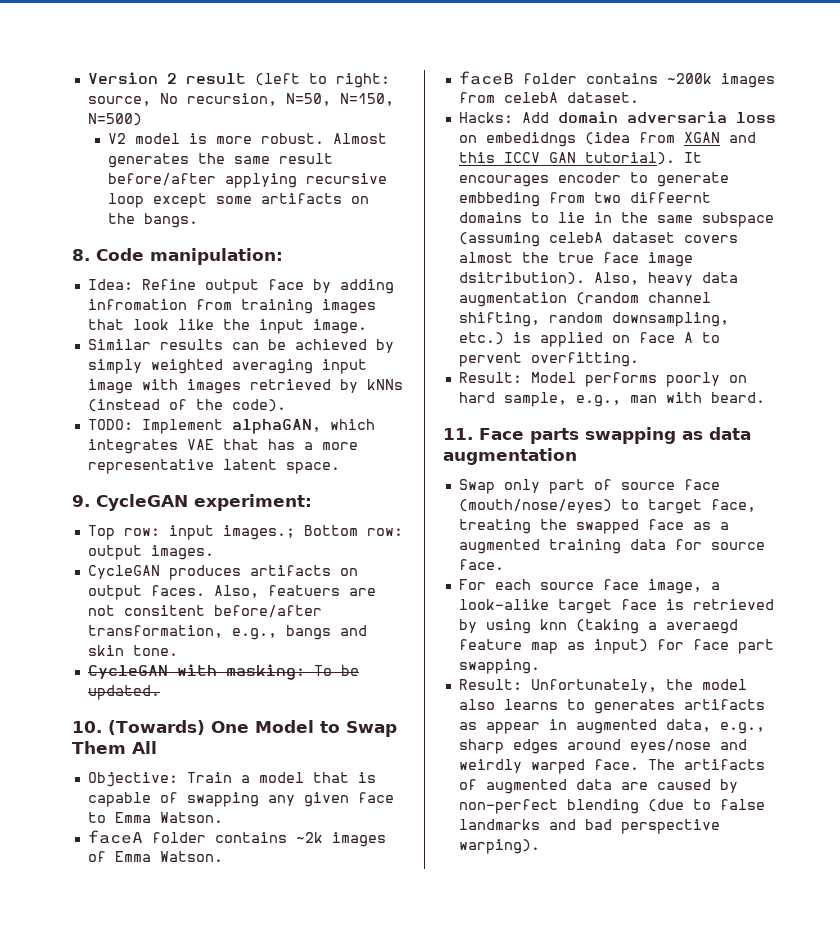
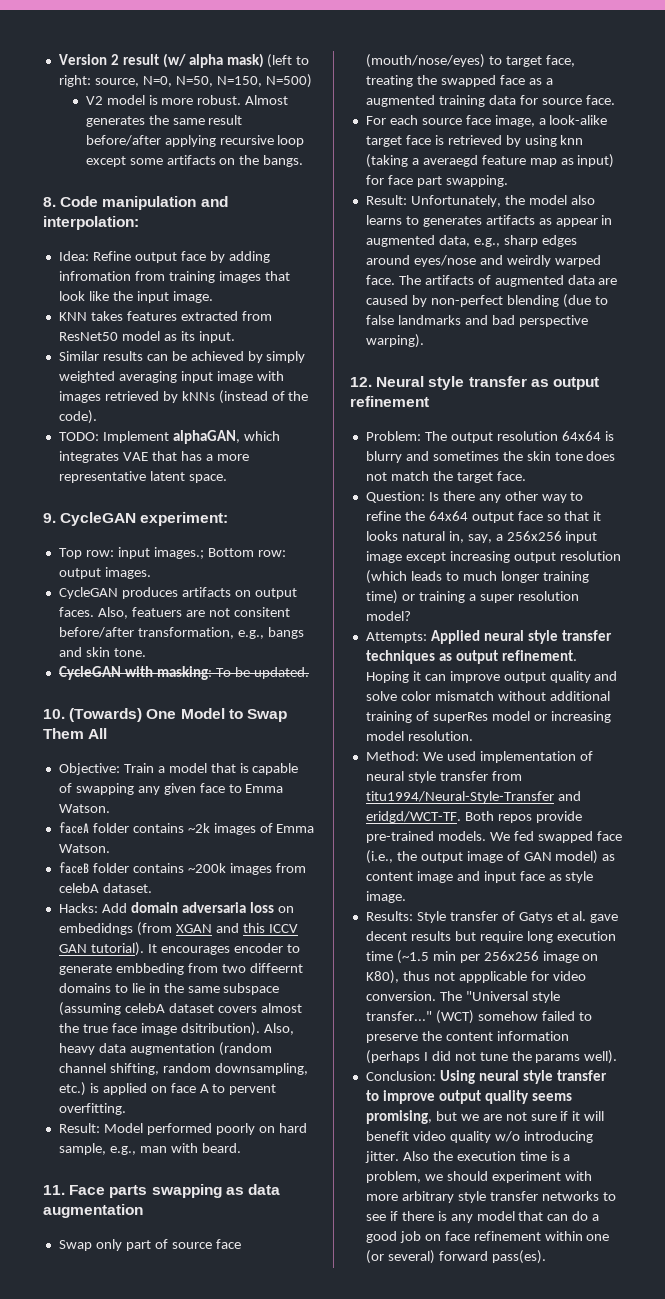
- Version 2 result (left to right: source, No recursion, N=50, N=150, N=500)
+ Version 2 result (w/ alpha mask) (left to right: source, N=0, N=50, N=150, N=500)
- 8. Code manipulation:
+ 8. Code manipulation and interpolation:
+ KNN takes features extracted from ResNet50 model as its input.
- Hacks: Add domain adversaria loss on embedidngs (idea from XGAN and this ICCV GAN tutorial).
+ Hacks: Add domain adversaria loss on embedidngs (from XGAN and this ICCV GAN tutorial).
- Result: Model performs poorly on hard sample, e.g., man with beard.
+ Result: Model performed poorly on hard sample, e.g., man with beard.
+ 12. Neural style transfer as output refinement
+ Problem: The output resolution 64x64 is blurry and sometimes the skin tone does not match the target face.
+ Question: Is there any other way to refine the 64x64 output face so that it looks natural in, say, a 256x256 input image except increasing output resolution (which leads to much longer training time) or training a super resolution model?
+ Attempts: Applied neural style transfer techniques as output refinement. Hoping it can improve output quality and solve color mismatch without additional training of superRes model or increasing model resolution.
+ Method: We used implementation of neural style transfer from titu1994/Neural-Style-Transfer and eridgd/WCT-TF. Both repos provide pre-trained models. We fed swapped face (i.e., the output image of GAN model) as content image and input face as style image.
+ Results: Style transfer of Gatys et al. gave decent results but require long execution time (~1.5 min per 256x256 image on K80), thus not appplicable for video conversion. The "Universal style transfer..." (WCT) somehow failed to preserve the content information (perhaps I did not tune the params well).
+ Conclusion: Using neural style transfer to improve output quality seems promising, but we are not sure if it will benefit video quality w/o introducing jitter. Also the execution time is a problem, we should experiment with more arbitrary style transfer networks to see if there is any model that can do a good job on face refinement within one (or several) forward pass(es).

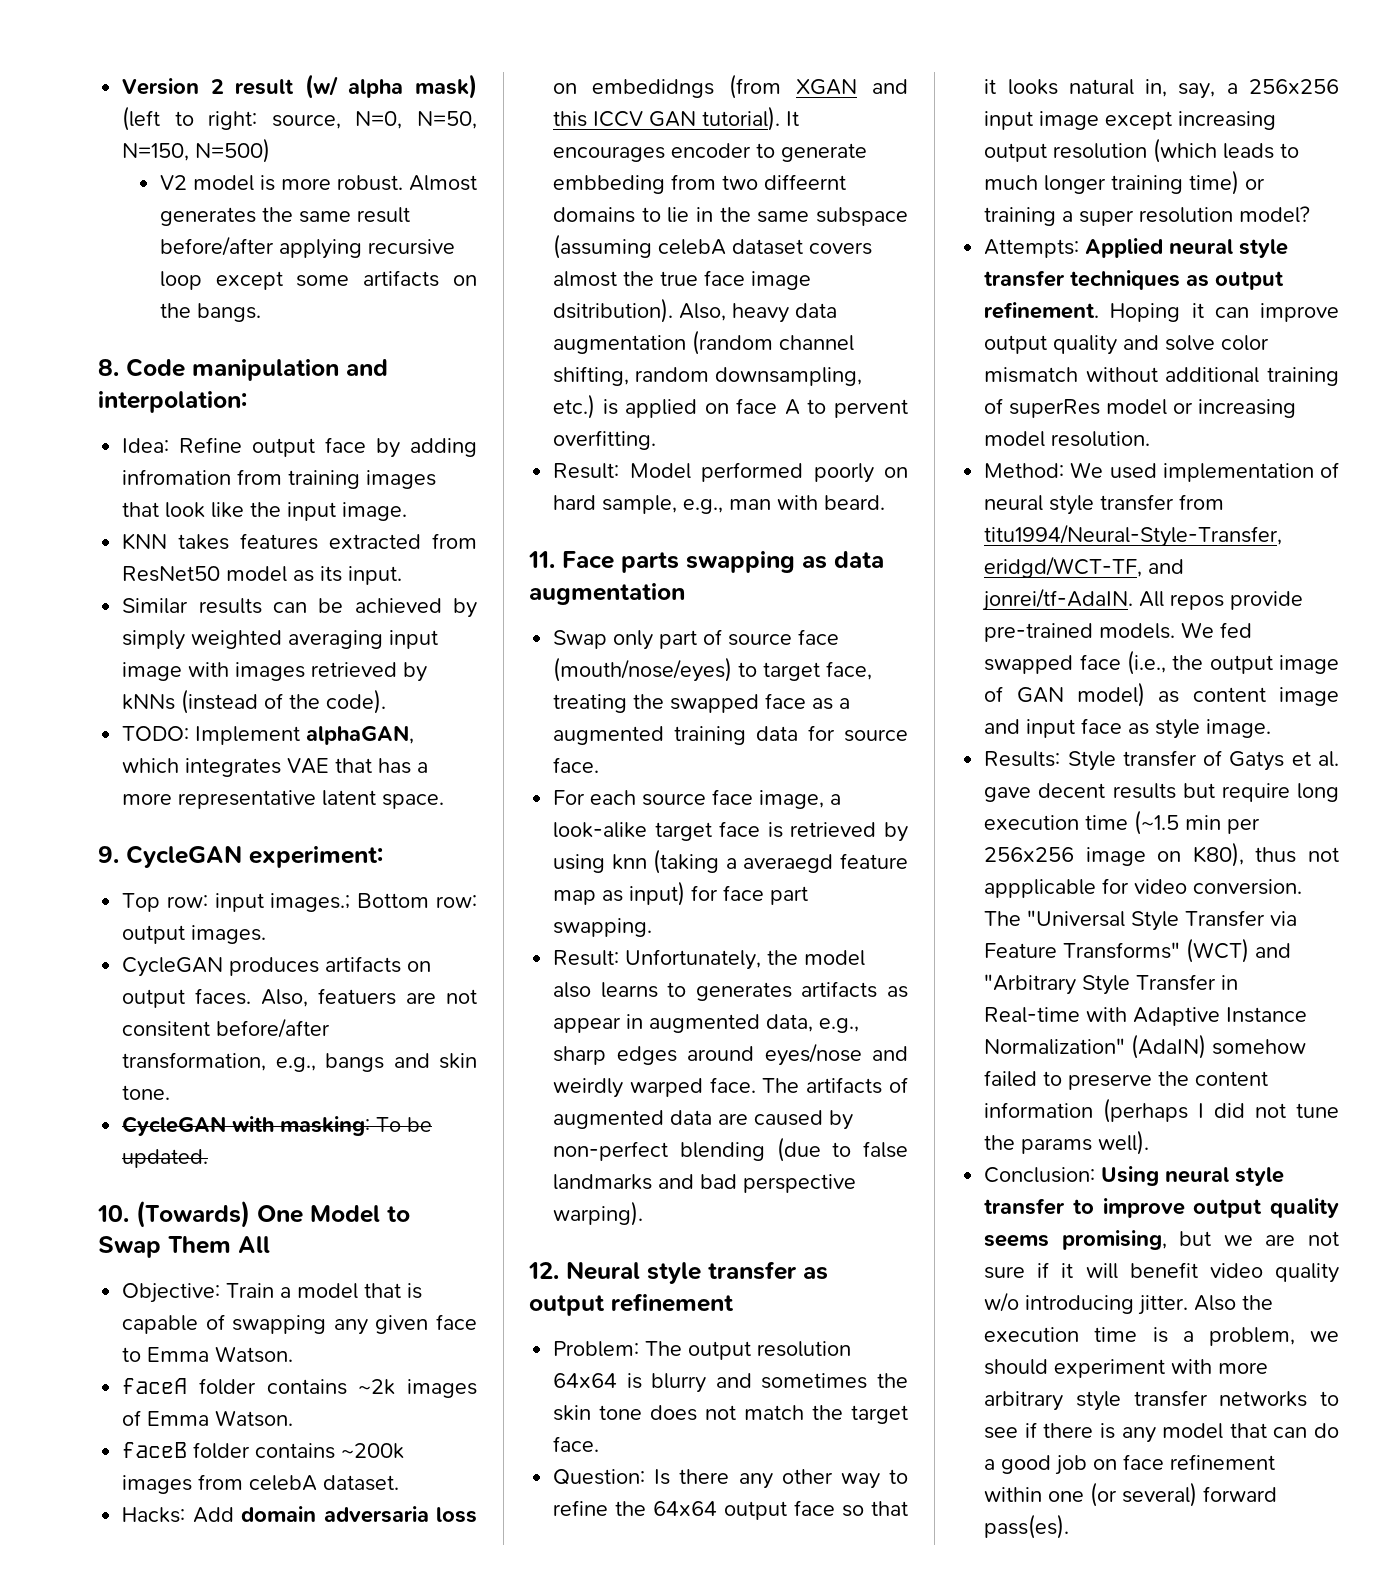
- Method: We used implementation of neural style transfer from titu1994/Neural-Style-Transfer and eridgd/WCT-TF. Both repos provide pre-trained models.
+ Method: We used implementation of neural style transfer from titu1994/Neural-Style-Transfer, eridgd/WCT-TF, and jonrei/tf-AdaIN. All repos provide pre-trained models.
- The "Universal style transfer..." (WCT) somehow failed to preserve the content information (perhaps I did not tune the params well).
+ The "Universal Style Transfer via Feature Transforms" (WCT) and "Arbitrary Style Transfer in Real-time with Adaptive Instance Normalization" (AdaIN) somehow failed to preserve the content information (perhaps I did not tune the params well).

